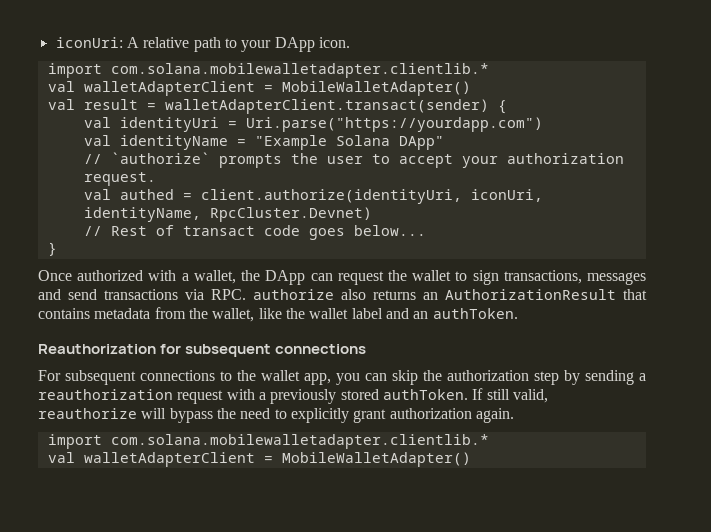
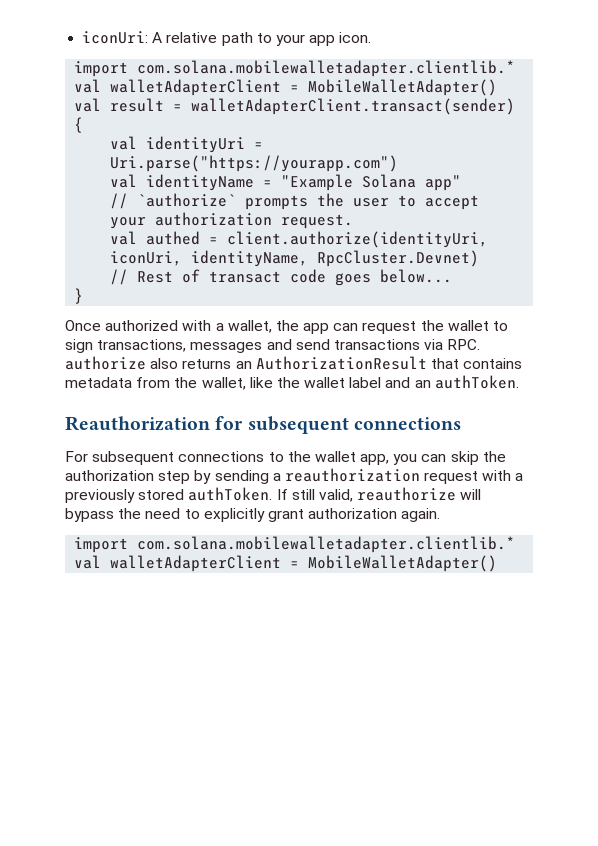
- iconUri: A relative path to your DApp icon.
+ iconUri: A relative path to your app icon.
- val identityUri = Uri.parse("https://yourdapp.com")
+ val identityUri = Uri.parse("https://yourapp.com")
- val identityName = "Example Solana DApp"
+ val identityName = "Example Solana app"
- Once authorized with a wallet, the DApp can request the wallet to sign transactions, messages and send transactions via RPC. authorize also returns an AuthorizationResult that contains metadata from the wallet, like the wallet label and an authToken.
+ Once authorized with a wallet, the app can request the wallet to sign transactions, messages and send transactions via RPC. authorize also returns an AuthorizationResult that contains metadata from the wallet, like the wallet label and an authToken.

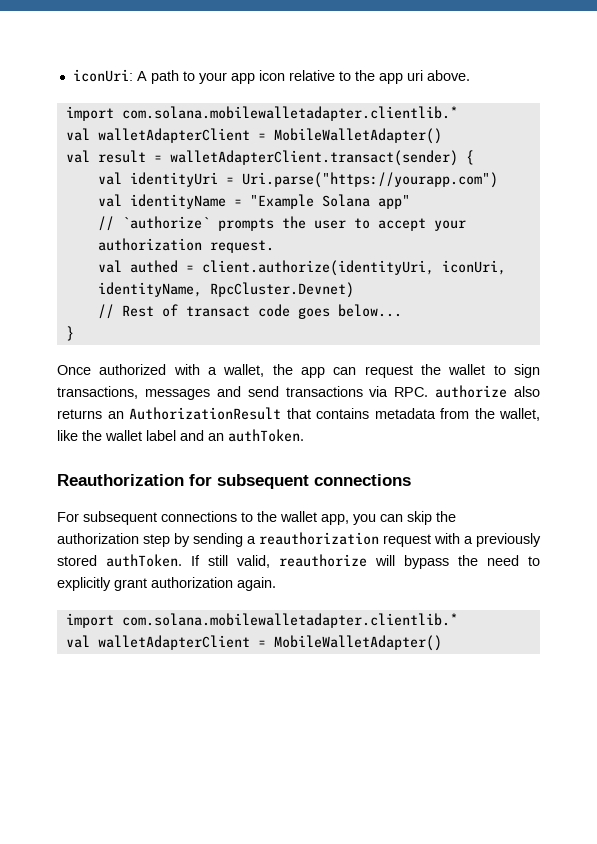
- iconUri: A relative path to your app icon.
+ iconUri: A path to your app icon relative to the app uri above.

